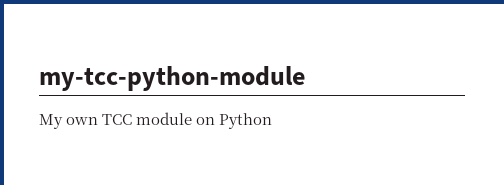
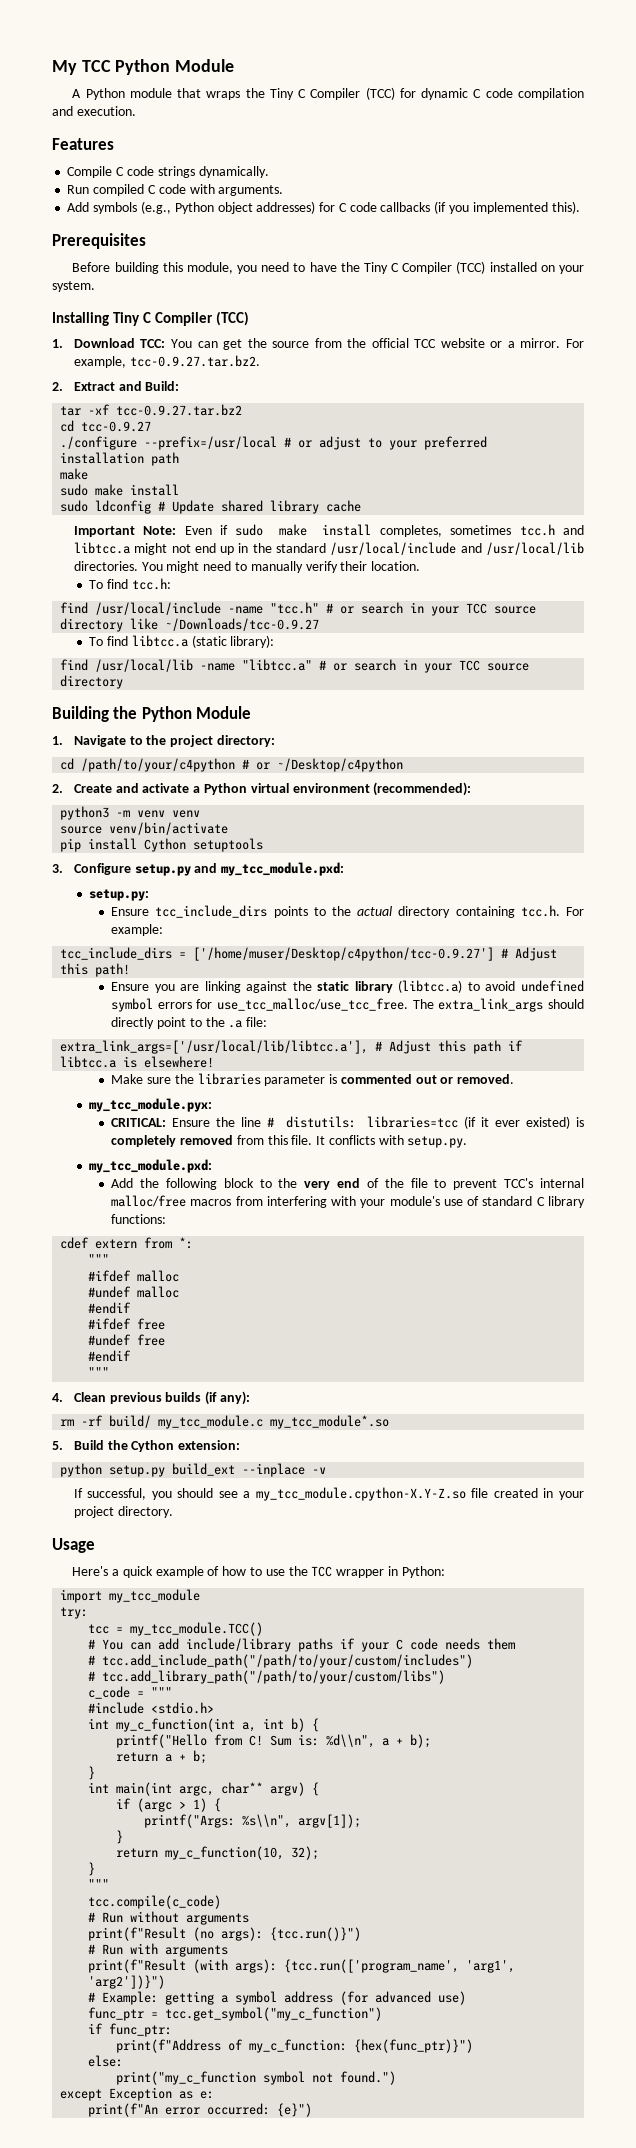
- my-tcc-python-module
- My own TCC module on Python
+ My TCC Python Module
+ A Python module that wraps the Tiny C Compiler (TCC) for dynamic C code compilation and execution.
+ Features
+ Compile C code strings dynamically.
+ Run compiled C code with arguments.
+ Add symbols (e.g., Python object addresses) for C code callbacks (if you implemented this).
+ Prerequisites
+ Before building this module, you need to have the Tiny C Compiler (TCC) installed on your system.
+ Installing Tiny C Compiler (TCC)
+ 1. Download TCC: You can get the source from the official TCC website or a mirror. For example, tcc-0.9.27.tar.bz2.
+ 2. Extract and Build:
+ tar -xf tcc-0.9.27.tar.bz2
+ cd tcc-0.9.27
+ ./configure --prefix=/usr/local # or adjust to your preferred installation path
+ make
+ sudo make install
+ sudo ldconfig # Update shared library cache
+ Important Note: Even if sudo make install completes, sometimes tcc.h and libtcc.a might not end up in the standard /usr/local/include and /usr/local/lib directories. You might need to manually verify their location.
+ To find tcc.h:
+ find /usr/local/include -name "tcc.h" # or search in your TCC source directory like ~/Downloads/tcc-0.9.27
+ To find libtcc.a (static library):
+ find /usr/local/lib -name "libtcc.a" # or search in your TCC source directory
+ Building the Python Module
+ 1. Navigate to the project directory:
+ cd /path/to/your/c4python # or ~/Desktop/c4python
+ 2. Create and activate a Python virtual environment (recommended):
+ python3 -m venv venv
+ source venv/bin/activate
+ pip install Cython setuptools
+ 3. Configure setup.py and my_tcc_module.pxd:
+ setup.py:
+ Ensure tcc_include_dirs points to the actual directory containing tcc.h. For example:
+ tcc_include_dirs = ['/home/muser/Desktop/c4python/tcc-0.9.27'] # Adjust this path!
+ Ensure you are linking against the static library (libtcc.a) to avoid undefined symbol errors for use_tcc_malloc/use_tcc_free. The extra_link_args should directly point to the .a file:
+ extra_link_args=['/usr/local/lib/libtcc.a'], # Adjust this path if libtcc.a is elsewhere!
+ Make sure the libraries parameter is commented out or removed.
+ my_tcc_module.pyx:
+ CRITICAL: Ensure the line # distutils: libraries=tcc (if it ever existed) is completely removed from this file. It conflicts with setup.py.
+ my_tcc_module.pxd:
+ Add the following block to the very end of the file to prevent TCC's internal malloc/free macros from interfering with your module's use of standard C library functions:
+ cdef extern from *:
+ """
+ #ifdef malloc
+ #undef malloc
+ #endif
+ #ifdef free
+ #undef free
+ #endif
+ """
+ 4. Clean previous builds (if any):
+ rm -rf build/ my_tcc_module.c my_tcc_module*.so
+ 5. Build the Cython extension:
+ python setup.py build_ext --inplace -v
+ If successful, you should see a my_tcc_module.cpython-X.Y-Z.so file created in your project directory.
+ Usage
+ Here's a quick example of how to use the TCC wrapper in Python:
+ import my_tcc_module
+ try:
+ tcc = my_tcc_module.TCC()
+ # You can add include/library paths if your C code needs them
+ # tcc.add_include_path("/path/to/your/custom/includes")
+ # tcc.add_library_path("/path/to/your/custom/libs")
+ c_code = """
+ #include <stdio.h>
+ int my_c_function(int a, int b) {
+ printf("Hello from C! Sum is: %d\\n", a + b);
+ return a + b;
+ }
+ int main(int argc, char** argv) {
+ if (argc > 1) {
+ printf("Args: %s\\n", argv[1]);
+ }
+ return my_c_function(10, 32);
+ }
+ """
+ tcc.compile(c_code)
+ # Run without arguments
+ print(f"Result (no args): {tcc.run()}")
+ # Run with arguments
+ print(f"Result (with args): {tcc.run(['program_name', 'arg1', 'arg2'])}")
+ # Example: getting a symbol address (for advanced use)
+ func_ptr = tcc.get_symbol("my_c_function")
+ if func_ptr:
+ print(f"Address of my_c_function: {hex(func_ptr)}")
+ else:
+ print("my_c_function symbol not found.")
+ except Exception as e:
+ print(f"An error occurred: {e}")

